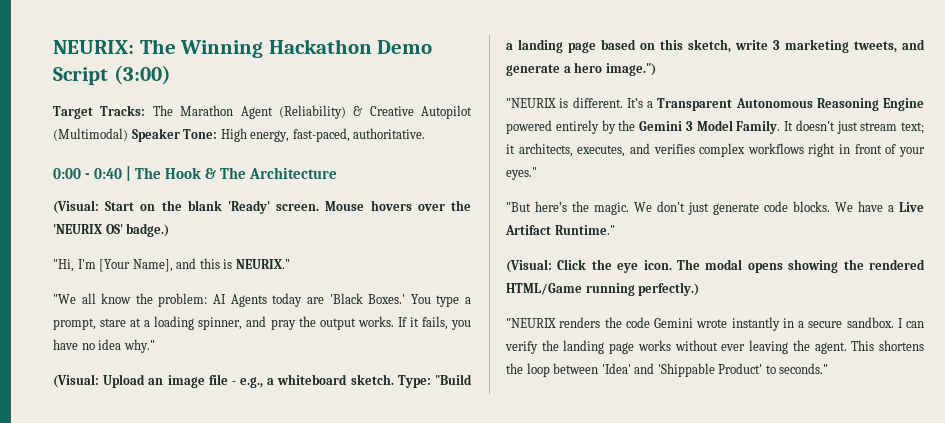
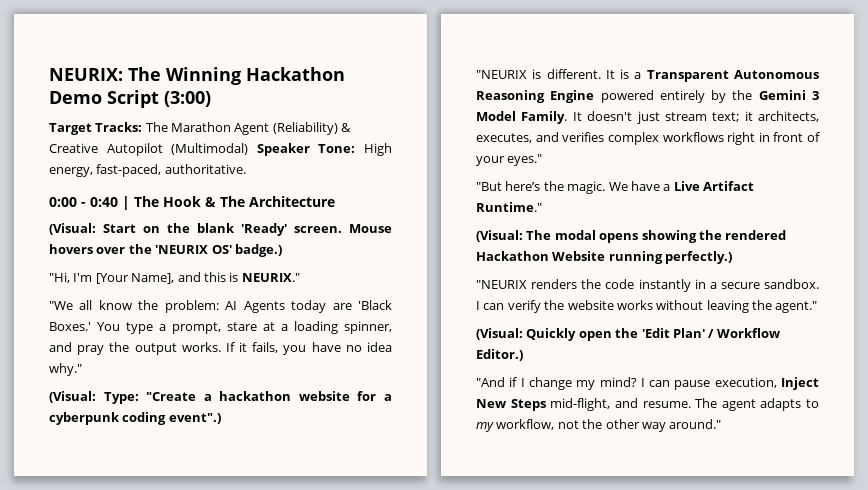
- (Visual: Upload an image file - e.g., a whiteboard sketch. Type: "Build a landing page based on this sketch, write 3 marketing tweets, and generate a hero image.")
+ (Visual: Type: "Create a hackathon website for a cyberpunk coding event".)
- It’s a Transparent Autonomous Reasoning Engine powered entirely by the Gemini 3 Model Family.
+ It is a Transparent Autonomous Reasoning Engine powered entirely by the Gemini 3 Model Family.
- We don't just generate code blocks. We have a Live Artifact Runtime."
+ We have a Live Artifact Runtime."
- (Visual: Click the eye icon. The modal opens showing the rendered HTML/Game running perfectly.)
+ (Visual: The modal opens showing the rendered Hackathon Website running perfectly.)
- "NEURIX renders the code Gemini wrote instantly in a secure sandbox.
+ "NEURIX renders the code instantly in a secure sandbox.
- I can verify the landing page works without ever leaving the agent. This shortens the loop between 'Idea' and 'Shippable Product' to seconds."
+ I can verify the website works without leaving the agent."
+ (Visual: Quickly open the 'Edit Plan' / Workflow Editor.)
+ "And if I change my mind? I can pause execution, Inject New Steps mid-flight, and resume. The agent adapts to my workflow, not the other way around."

